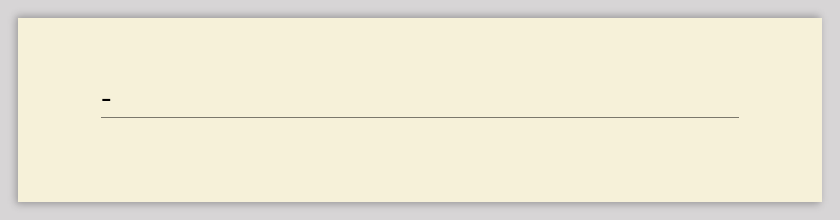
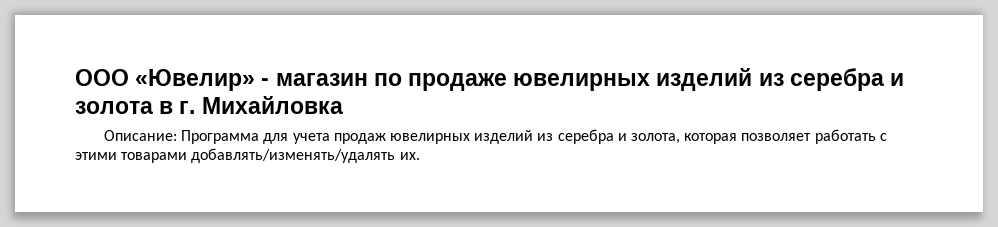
- -
+ ООО «Ювелир» - магазин по продаже ювелирных изделий из серебра и золота в г. Михайловка
+ Описание: Программа для учета продаж ювелирных изделий из серебра и золота, которая позволяет работать с этими товарами добавлять/изменять/удалять их.

